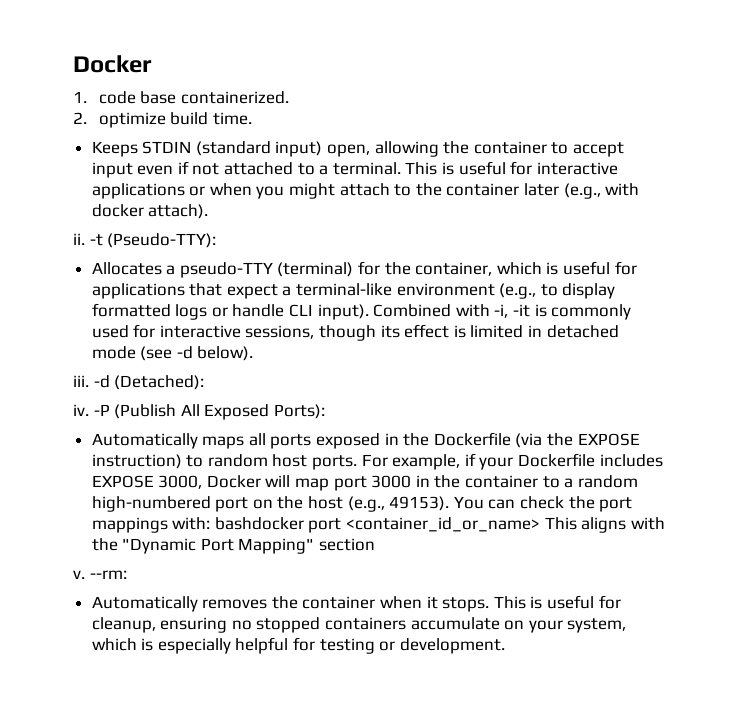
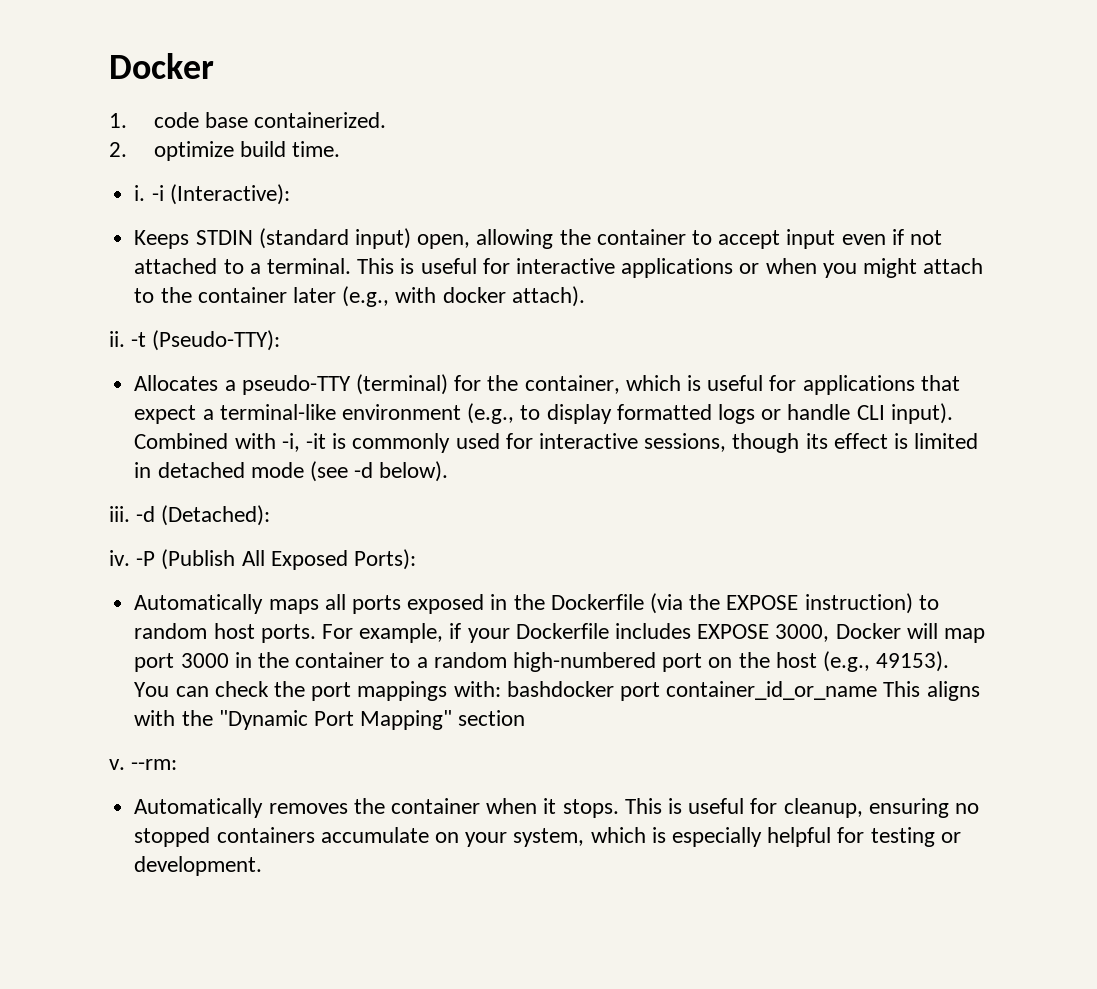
+ i. -i (Interactive):
- You can check the port mappings with: bashdocker port <container_id_or_name> This aligns with the "Dynamic Port Mapping" section
+ You can check the port mappings with: bashdocker port container_id_or_name This aligns with the "Dynamic Port Mapping" section

